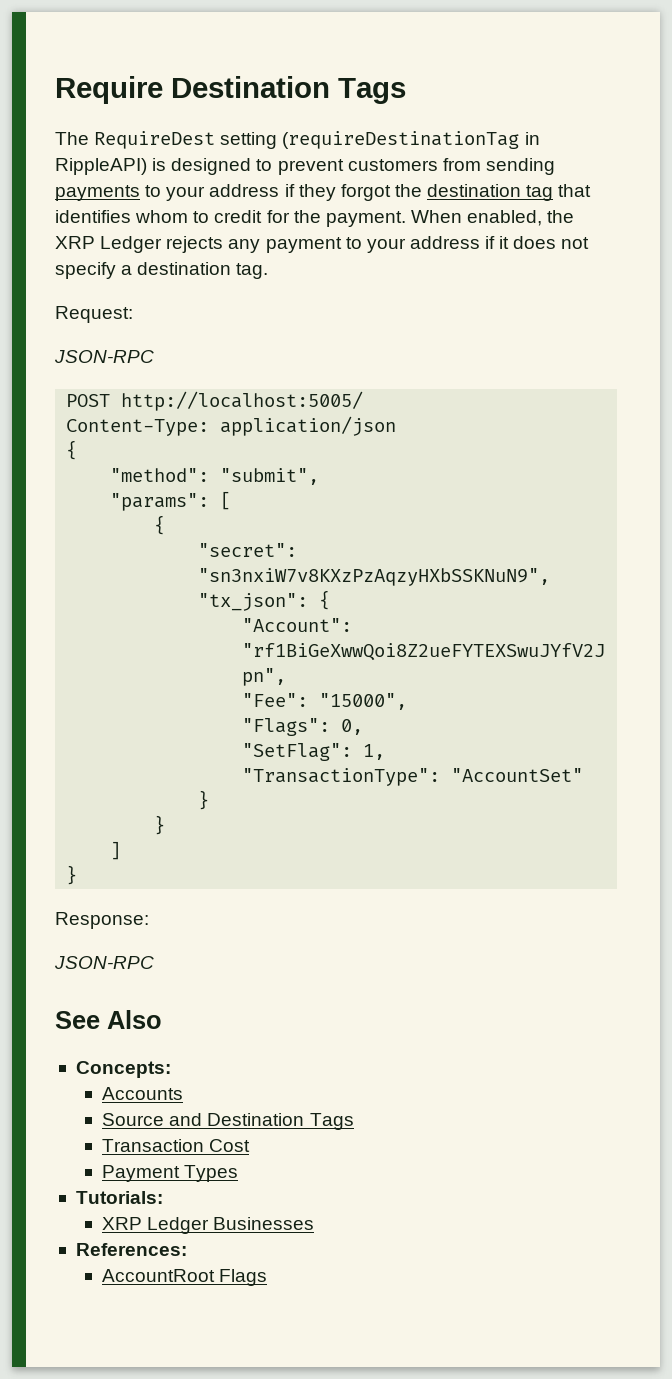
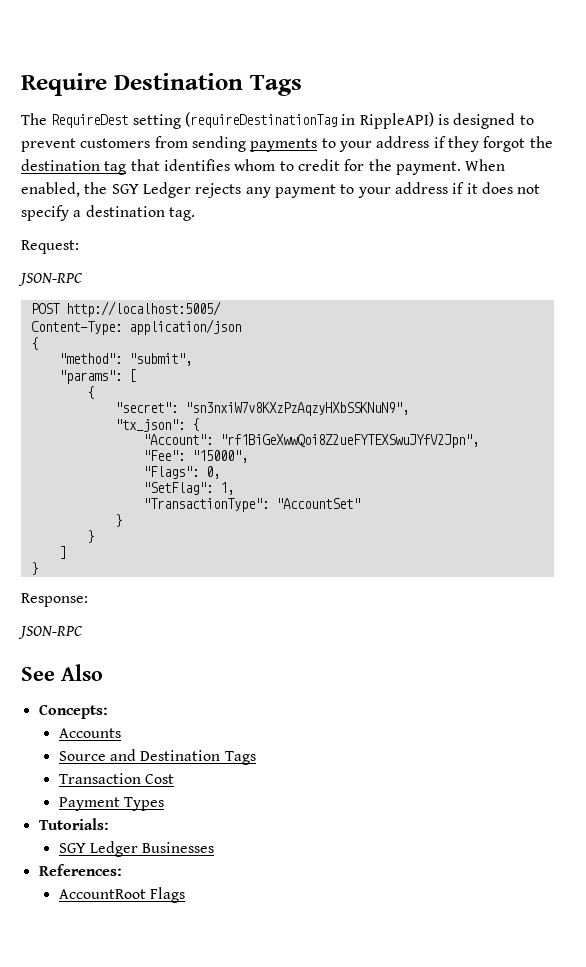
- When enabled, the XRP Ledger rejects any payment to your address if it does not specify a destination tag.
+ When enabled, the SGY Ledger rejects any payment to your address if it does not specify a destination tag.
- XRP Ledger Businesses
+ SGY Ledger Businesses

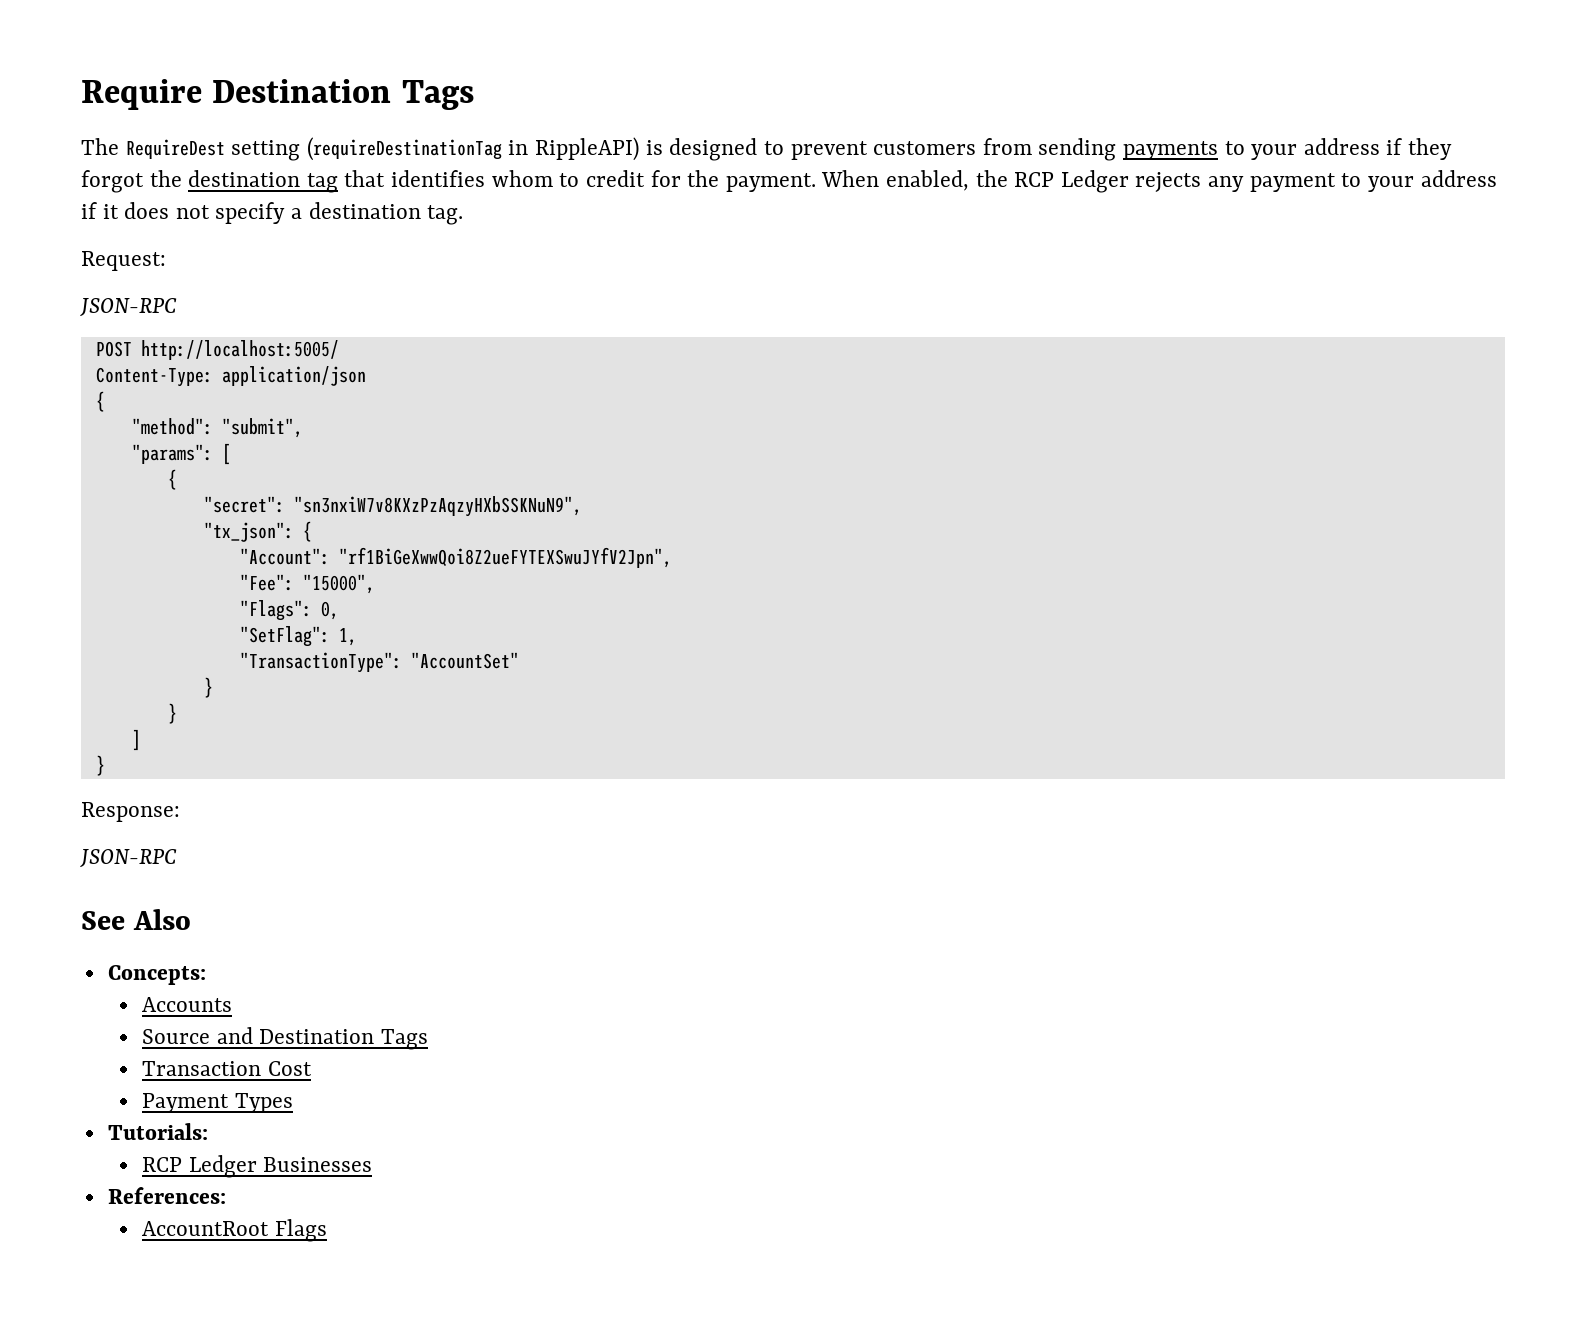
- When enabled, the SGY Ledger rejects any payment to your address if it does not specify a destination tag.
+ When enabled, the RCP Ledger rejects any payment to your address if it does not specify a destination tag.
- SGY Ledger Businesses
+ RCP Ledger Businesses

